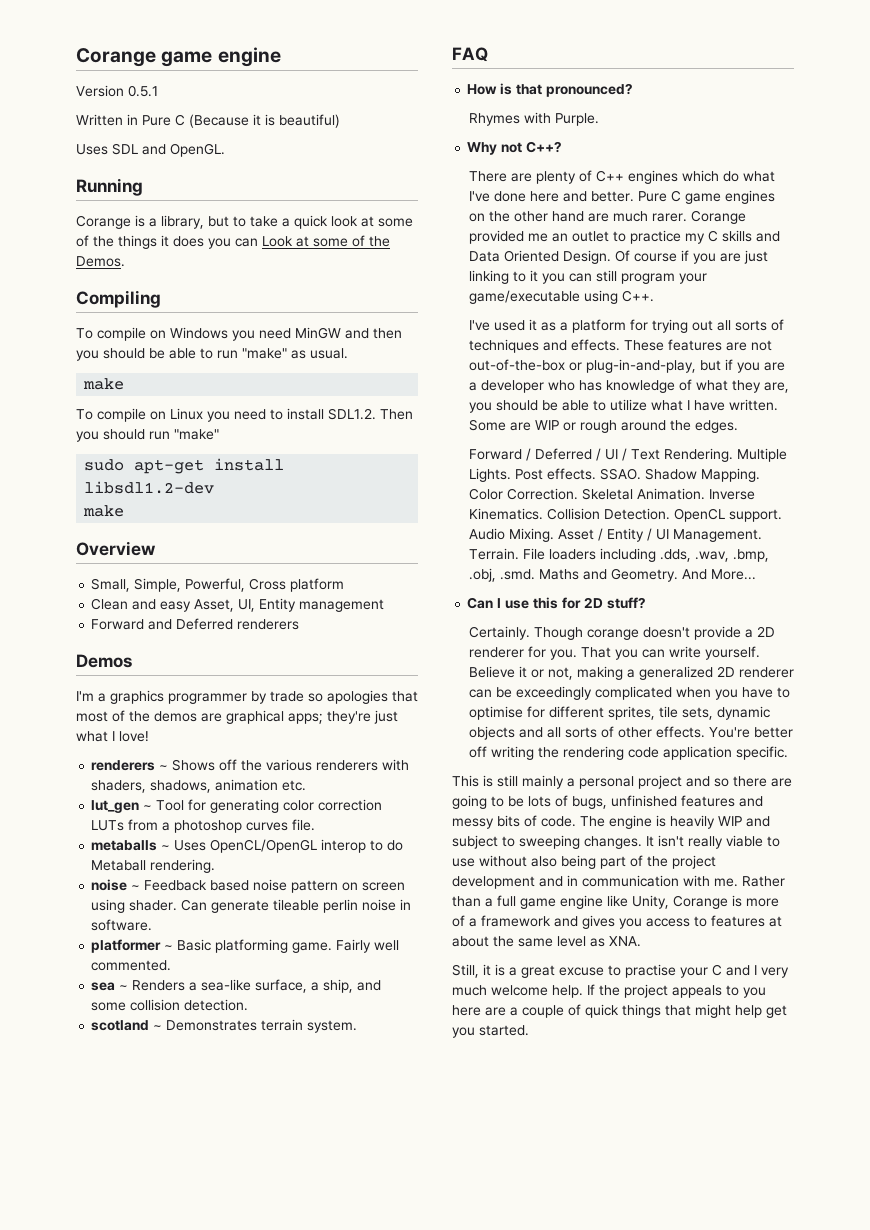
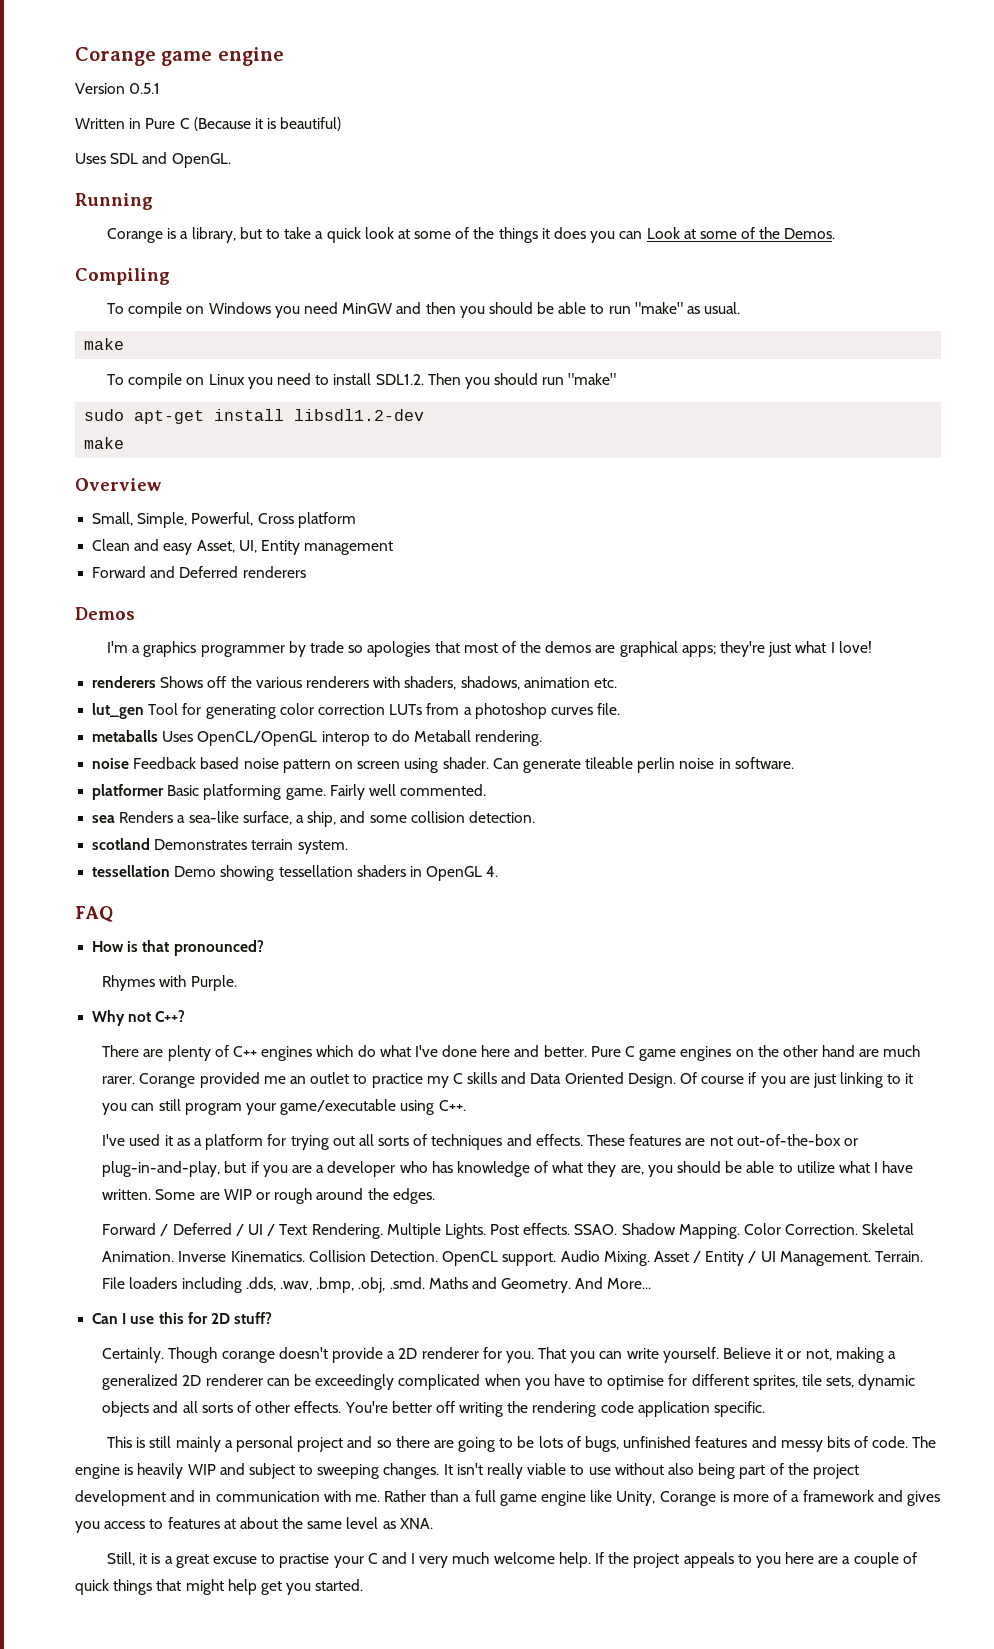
- renderers ~ Shows off the various renderers with shaders, shadows, animation etc.
+ renderers Shows off the various renderers with shaders, shadows, animation etc.
- lut_gen ~ Tool for generating color correction LUTs from a photoshop curves file.
+ lut_gen Tool for generating color correction LUTs from a photoshop curves file.
- metaballs ~ Uses OpenCL/OpenGL interop to do Metaball rendering.
+ metaballs Uses OpenCL/OpenGL interop to do Metaball rendering.
- noise ~ Feedback based noise pattern on screen using shader.
+ noise Feedback based noise pattern on screen using shader.
- platformer ~ Basic platforming game.
+ platformer Basic platforming game.
- sea ~ Renders a sea-like surface, a ship, and some collision detection.
+ sea Renders a sea-like surface, a ship, and some collision detection.
- scotland ~ Demonstrates terrain system.
+ scotland Demonstrates terrain system.
+ tessellation Demo showing tessellation shaders in OpenGL 4.

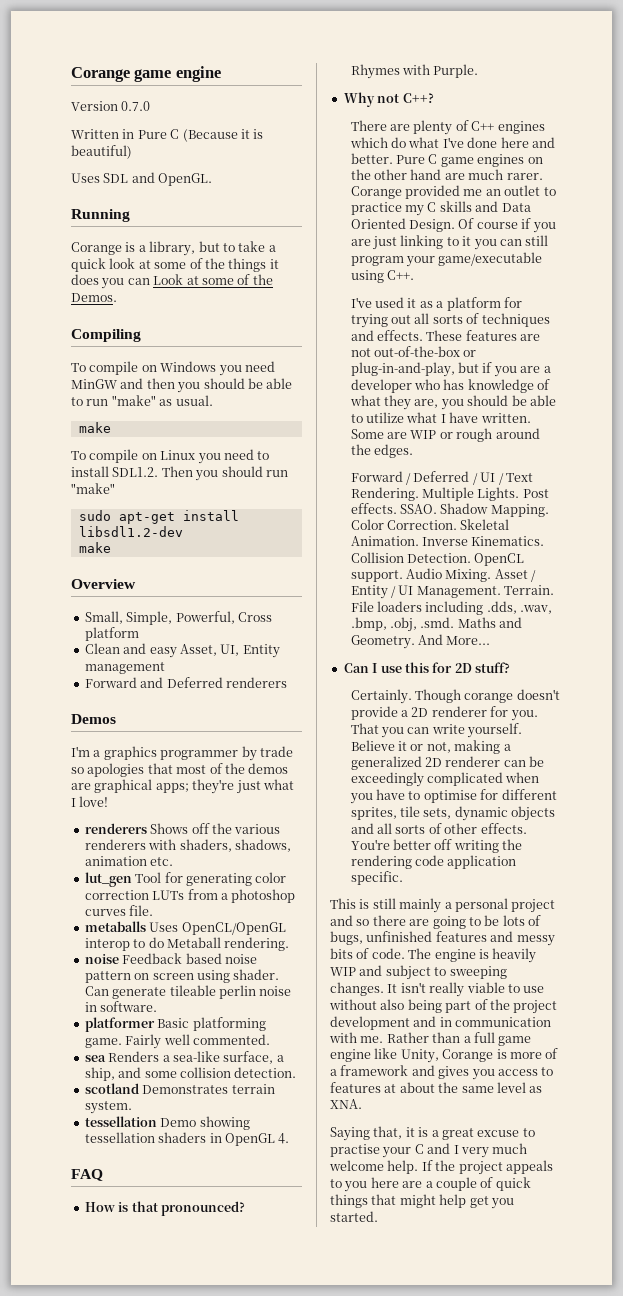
- Version 0.5.1
+ Version 0.7.0
- Still, it is a great excuse to practise your C and I very much welcome help.
+ Saying that, it is a great excuse to practise your C and I very much welcome help.

